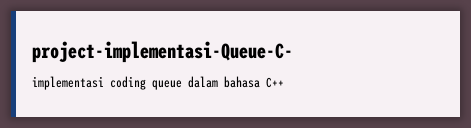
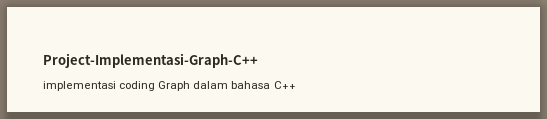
- project-implementasi-Queue-C-
+ Project-Implementasi-Graph-C++
- implementasi coding queue dalam bahasa C++
+ implementasi coding Graph dalam bahasa C++

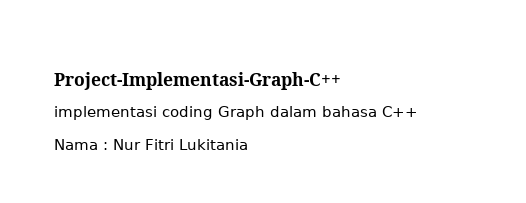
+ Nama : Nur Fitri Lukitania

